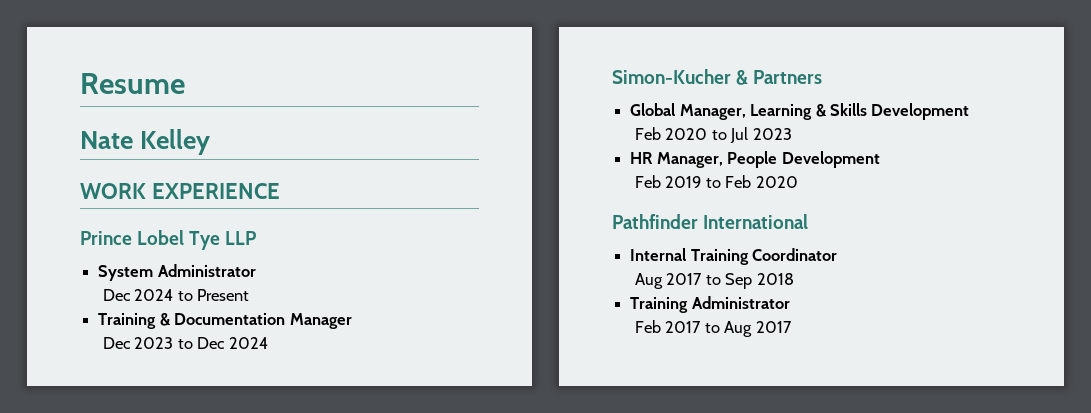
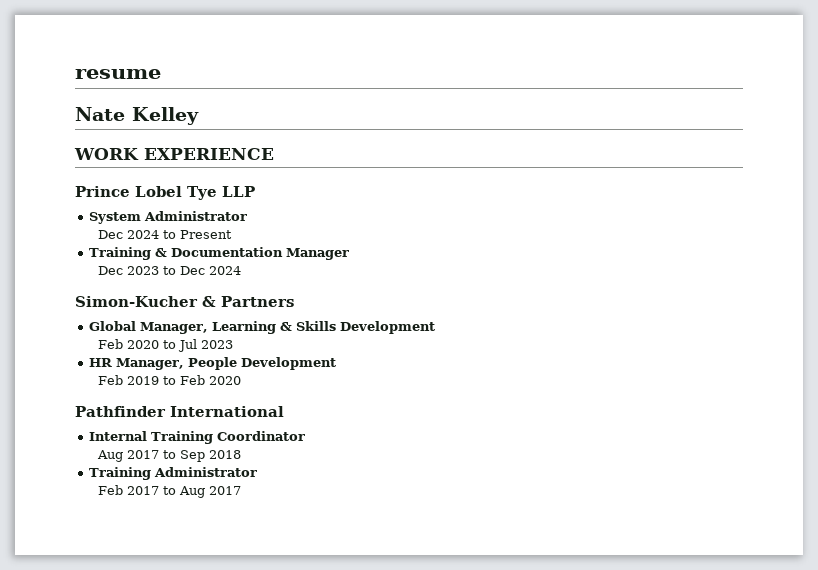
- Resume
+ resume

